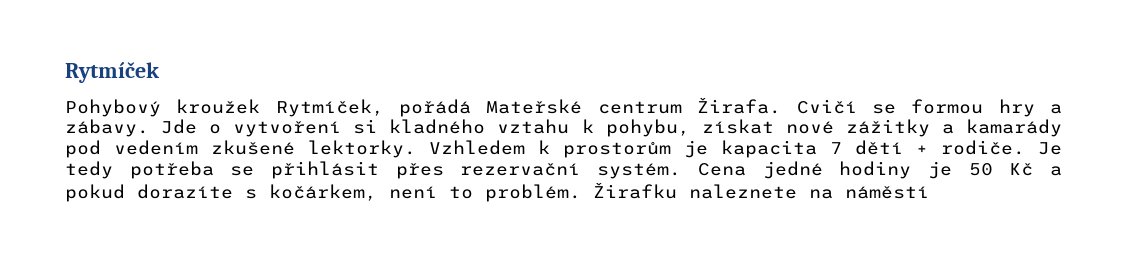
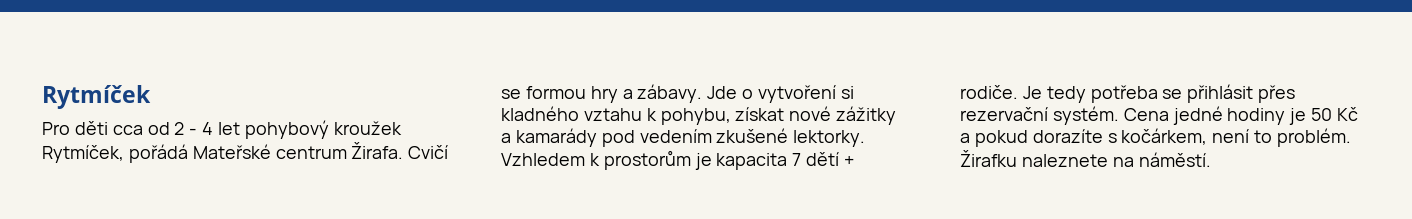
- Pohybový kroužek Rytmíček, pořádá Mateřské centrum Žirafa.
+ Pro děti cca od 2 - 4 let pohybový kroužek Rytmíček, pořádá Mateřské centrum Žirafa.
- Žirafku naleznete na náměstí
+ Žirafku naleznete na náměstí.

